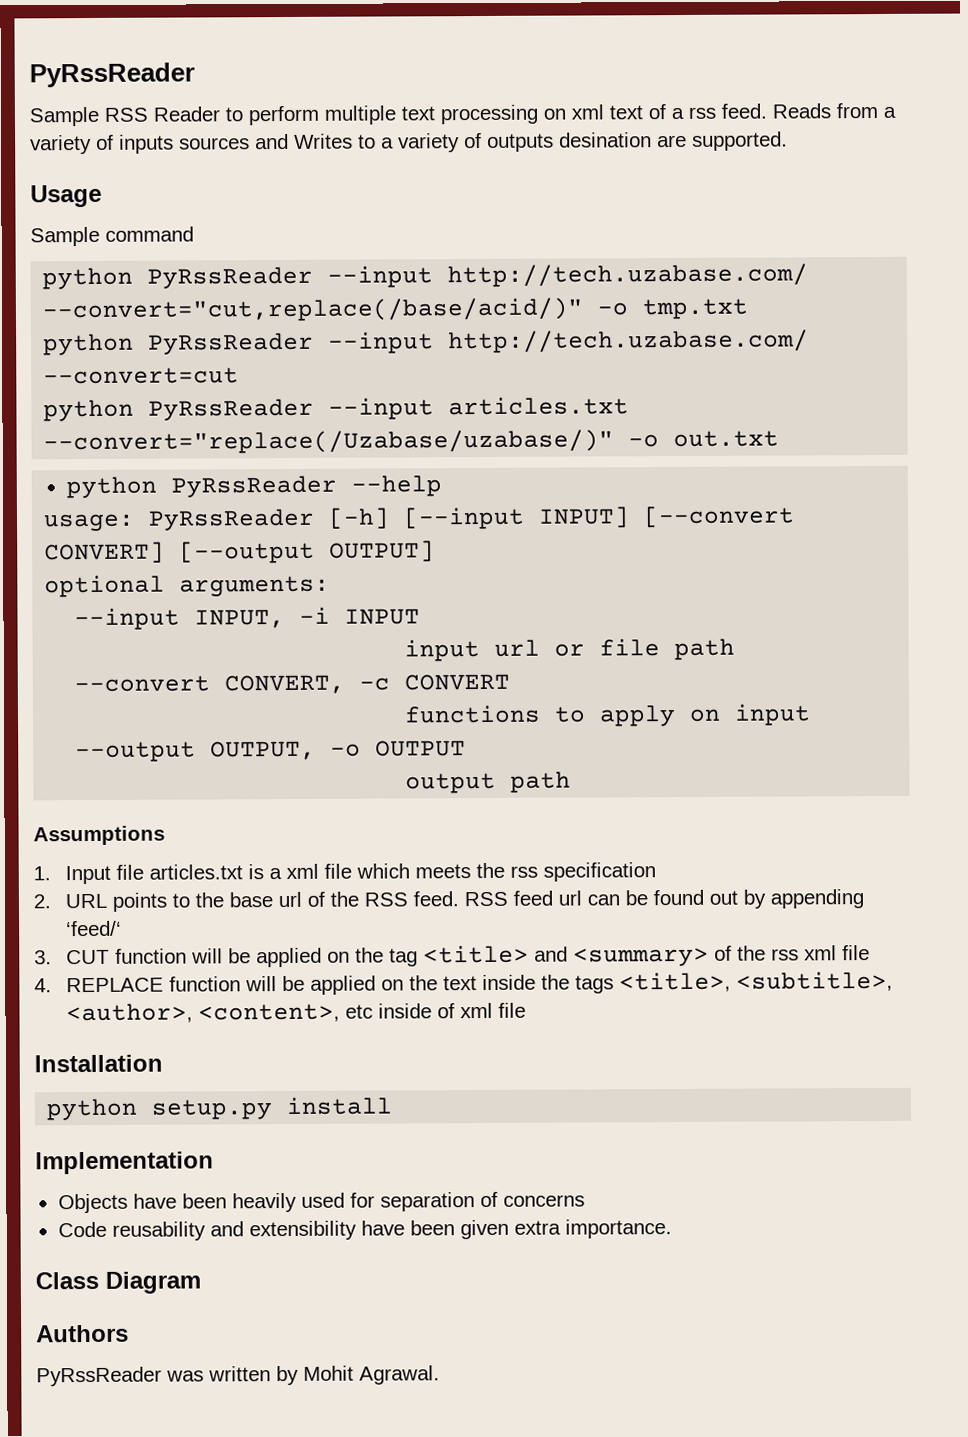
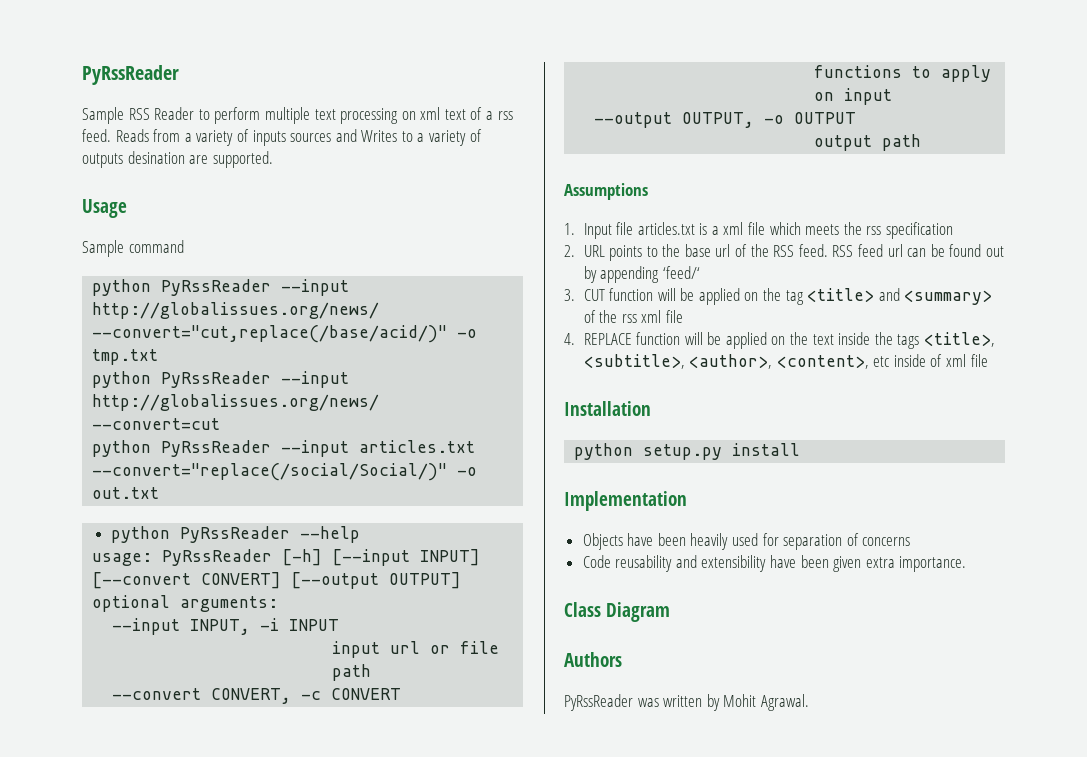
- python PyRssReader --input http://tech.uzabase.com/ --convert="cut,replace(/base/acid/)" -o tmp.txt
+ python PyRssReader --input http://globalissues.org/news/ --convert="cut,replace(/base/acid/)" -o tmp.txt
- python PyRssReader --input http://tech.uzabase.com/ --convert=cut
+ python PyRssReader --input http://globalissues.org/news/ --convert=cut
- python PyRssReader --input articles.txt --convert="replace(/Uzabase/uzabase/)" -o out.txt
+ python PyRssReader --input articles.txt --convert="replace(/social/Social/)" -o out.txt

